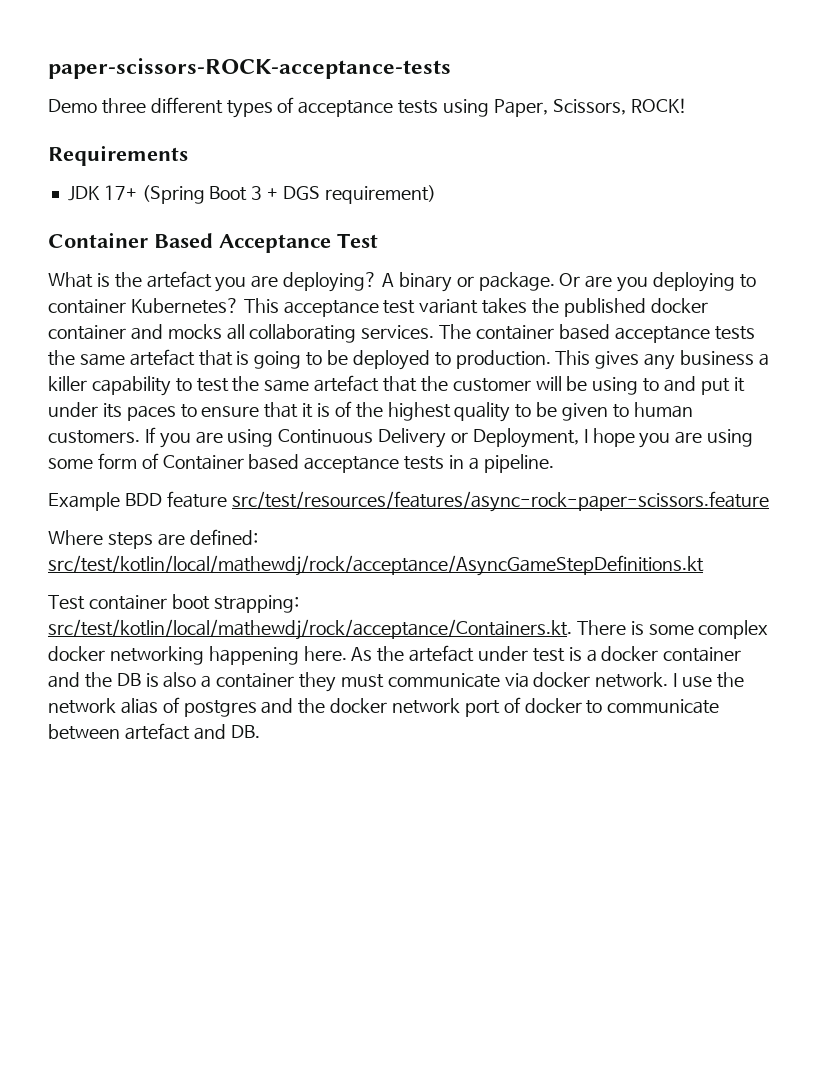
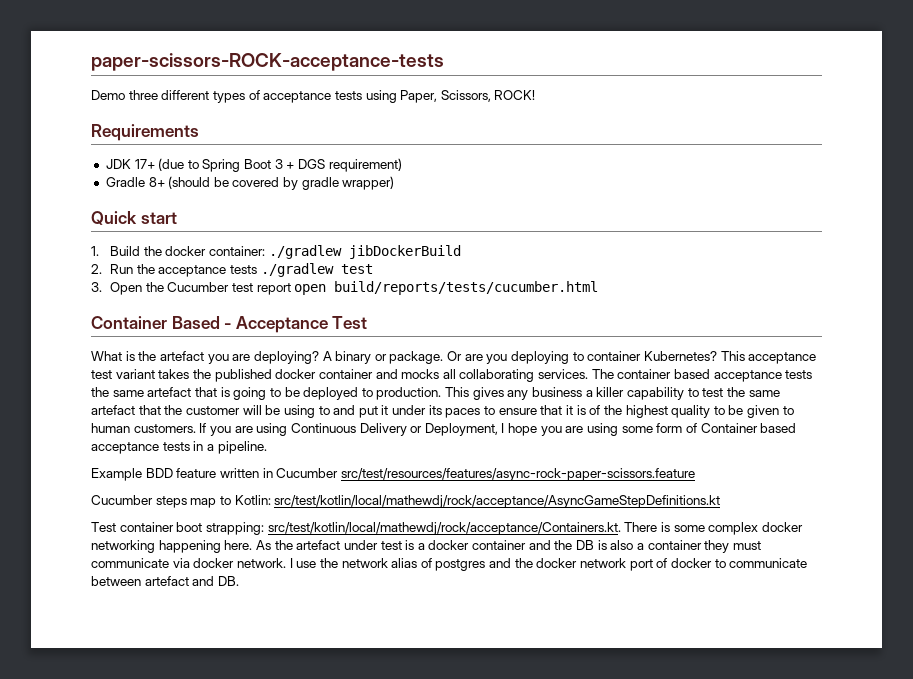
- JDK 17+ (Spring Boot 3 + DGS requirement)
+ JDK 17+ (due to Spring Boot 3 + DGS requirement)
+ Gradle 8+ (should be covered by gradle wrapper)
+ Quick start
+ 1. Build the docker container: ./gradlew jibDockerBuild
+ 2. Run the acceptance tests ./gradlew test
+ 3. Open the Cucumber test report open build/reports/tests/cucumber.html
- Container Based Acceptance Test
+ Container Based - Acceptance Test
- Example BDD feature src/test/resources/features/async-rock-paper-scissors.feature
- Where steps are defined: src/test/kotlin/local/mathewdj/rock/acceptance/AsyncGameStepDefinitions.kt
+ Example BDD feature written in Cucumber src/test/resources/features/async-rock-paper-scissors.feature
+ Cucumber steps map to Kotlin: src/test/kotlin/local/mathewdj/rock/acceptance/AsyncGameStepDefinitions.kt

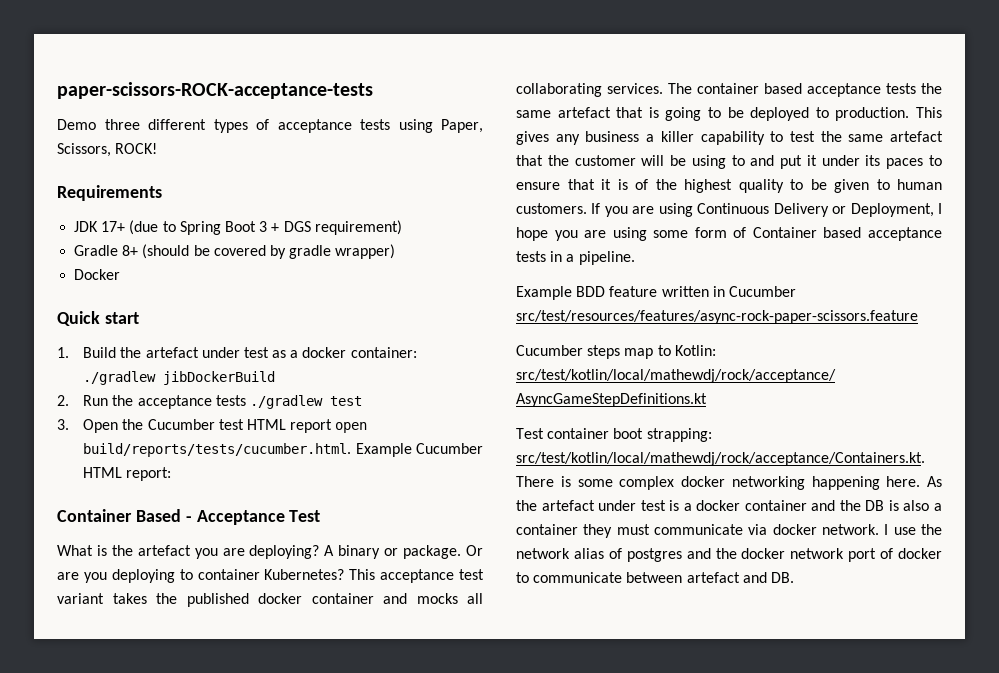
+ Docker
- 1. Build the docker container: ./gradlew jibDockerBuild
+ 1. Build the artefact under test as a docker container: ./gradlew jibDockerBuild
- 3. Open the Cucumber test report open build/reports/tests/cucumber.html
+ 3. Open the Cucumber test HTML report open build/reports/tests/cucumber.html. Example Cucumber HTML report:

